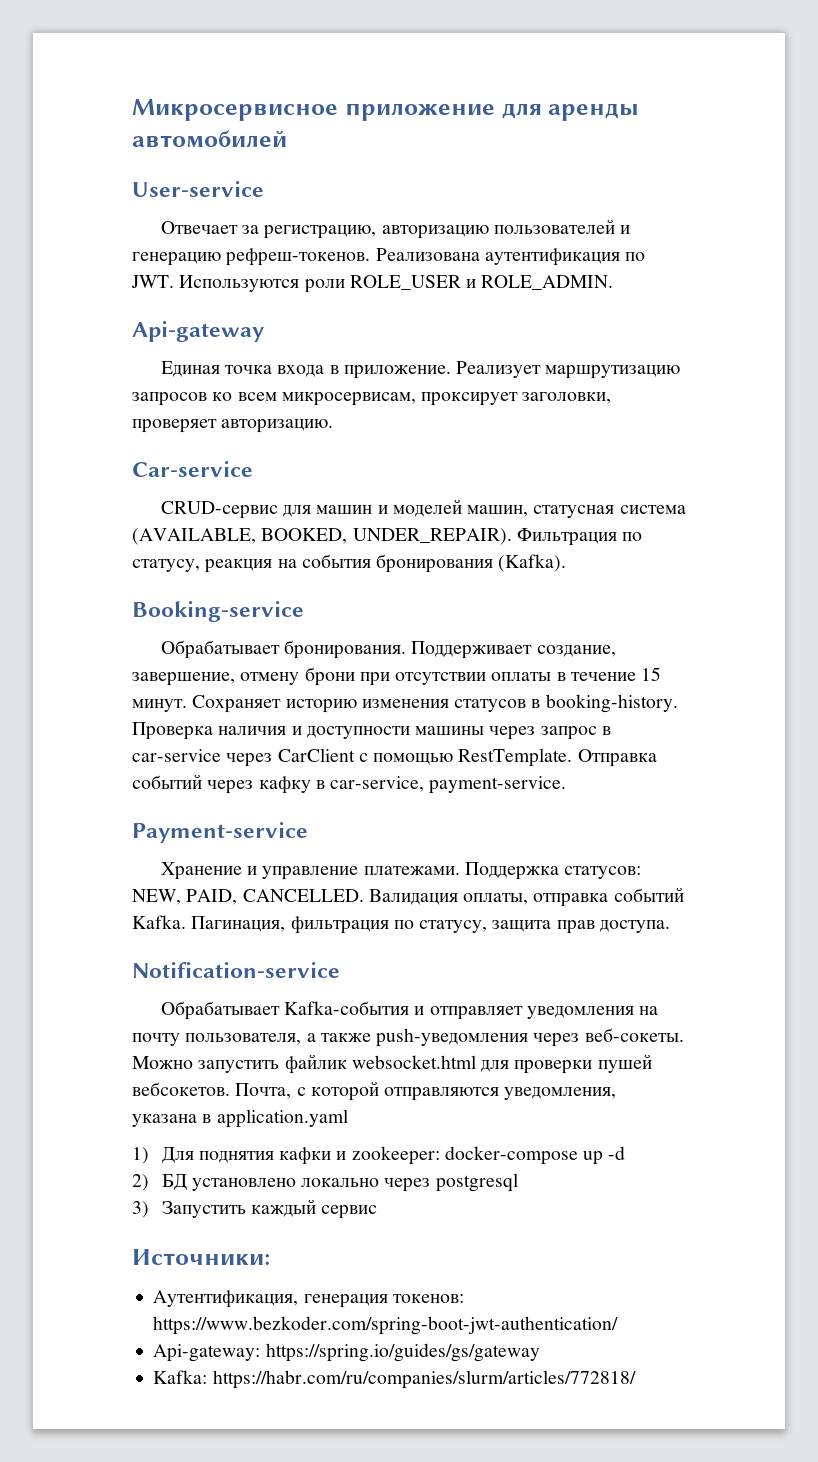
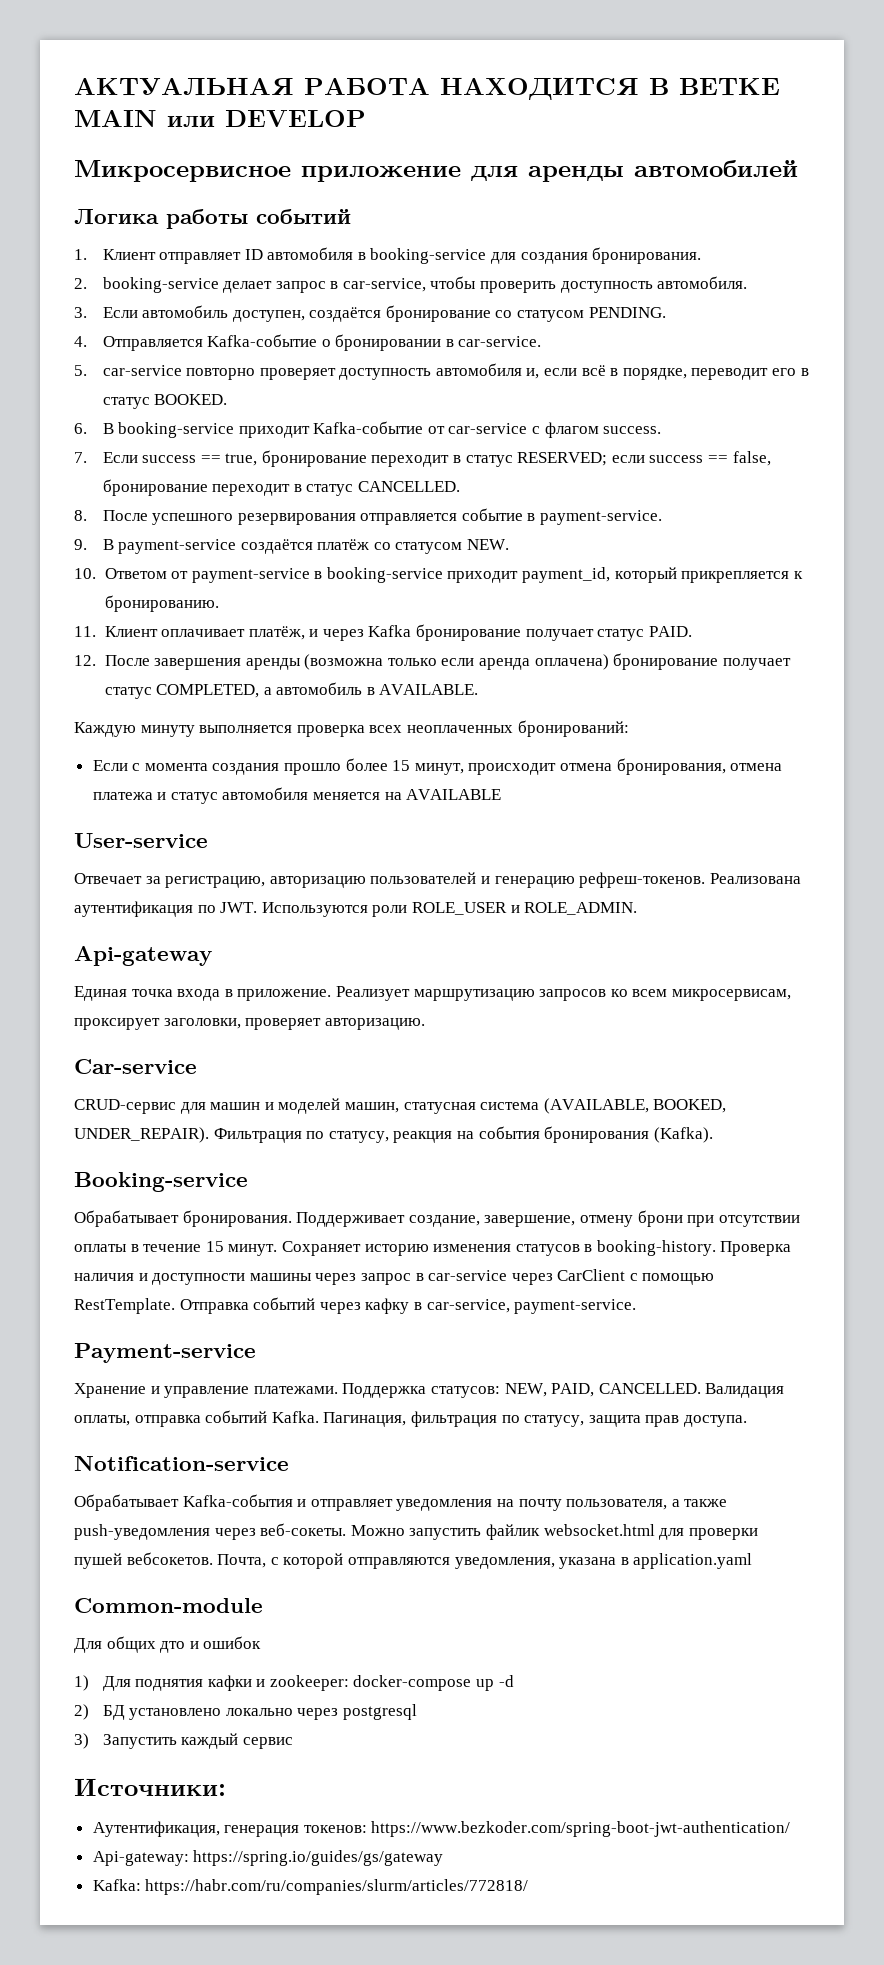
+ АКТУАЛЬНАЯ РАБОТА НАХОДИТСЯ В ВЕТКЕ MAIN или DEVELOP
+ Логика работы событий
+ 1. Клиент отправляет ID автомобиля в booking-service для создания бронирования.
+ 2. booking-service делает запрос в car-service, чтобы проверить доступность автомобиля.
+ 3. Если автомобиль доступен, создаётся бронирование со статусом PENDING.
+ 4. Отправляется Kafka-событие о бронировании в car-service.
+ 5. car-service повторно проверяет доступность автомобиля и, если всё в порядке, переводит его в статус BOOKED.
+ 6. В booking-service приходит Kafka-событие от car-service с флагом success.
+ 7. Если success == true, бронирование переходит в статус RESERVED; если success == false, бронирование переходит в статус CANCELLED.
+ 8. После успешного резервирования отправляется событие в payment-service.
+ 9. В payment-service создаётся платёж со статусом NEW.
+ 10. Ответом от payment-service в booking-service приходит payment_id, который прикрепляется к бронированию.
+ 11. Клиент оплачивает платёж, и через Kafka бронирование получает статус PAID.
+ 12. После завершения аренды (возможна только если аренда оплачена) бронирование получает статус COMPLETED, а автомобиль в AVAILABLE.
+ Каждую минуту выполняется проверка всех неоплаченных бронирований:
+ Если с момента создания прошло более 15 минут, происходит отмена бронирования, отмена платежа и статус автомобиля меняется на AVAILABLE
+ Common-module
+ Для общих дто и ошибок

